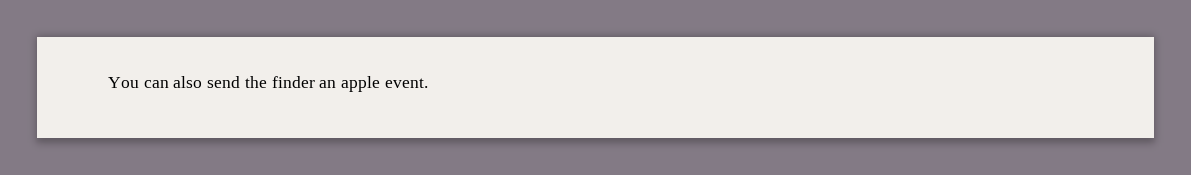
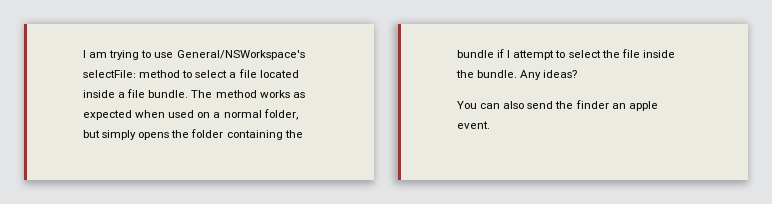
+ I am trying to use General/NSWorkspace's selectFile: method to select a file located inside a file bundle. The method works as expected when used on a normal folder, but simply opens the folder containing the bundle if I attempt to select the file inside the bundle. Any ideas?

